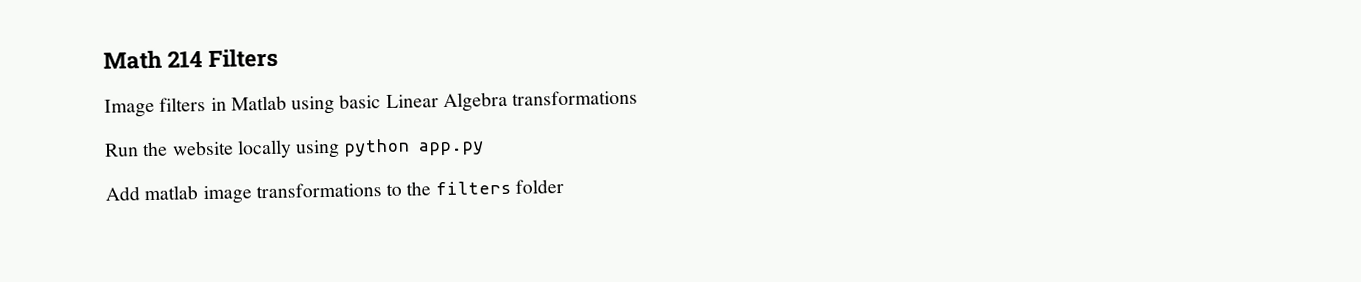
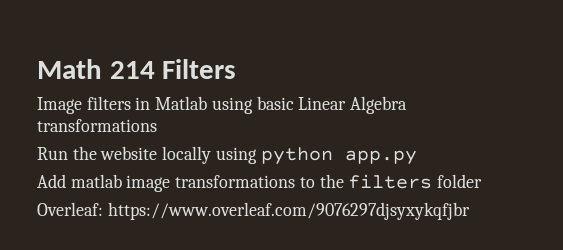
+ Overleaf: https://www.overleaf.com/9076297djsyxykqfjbr

